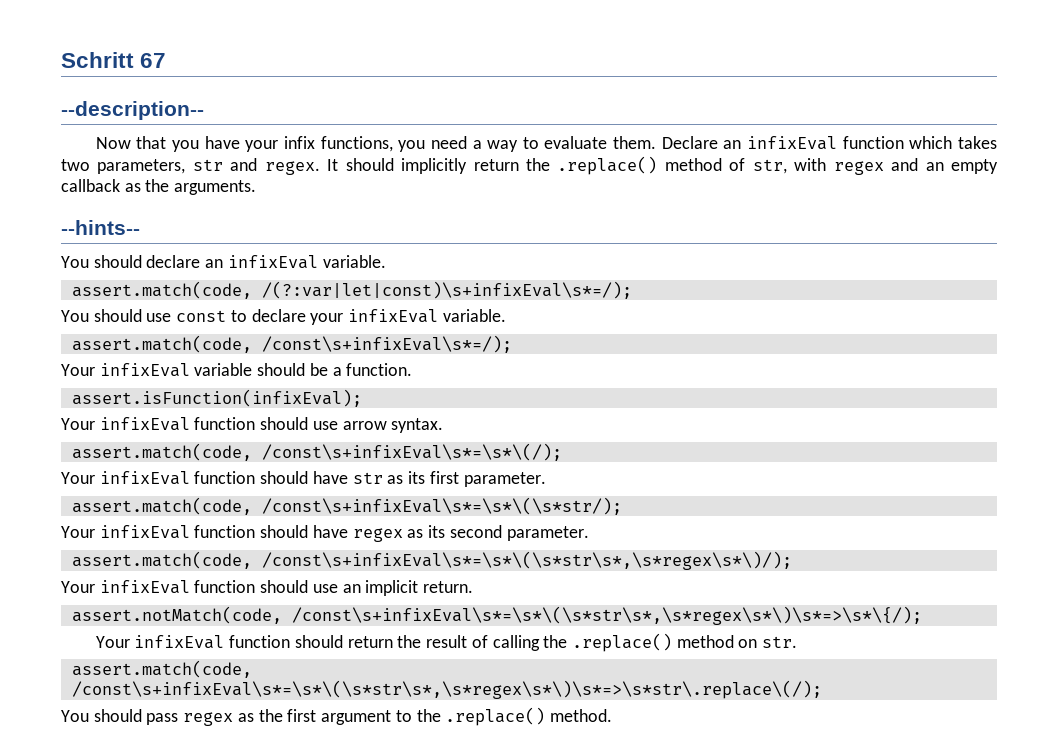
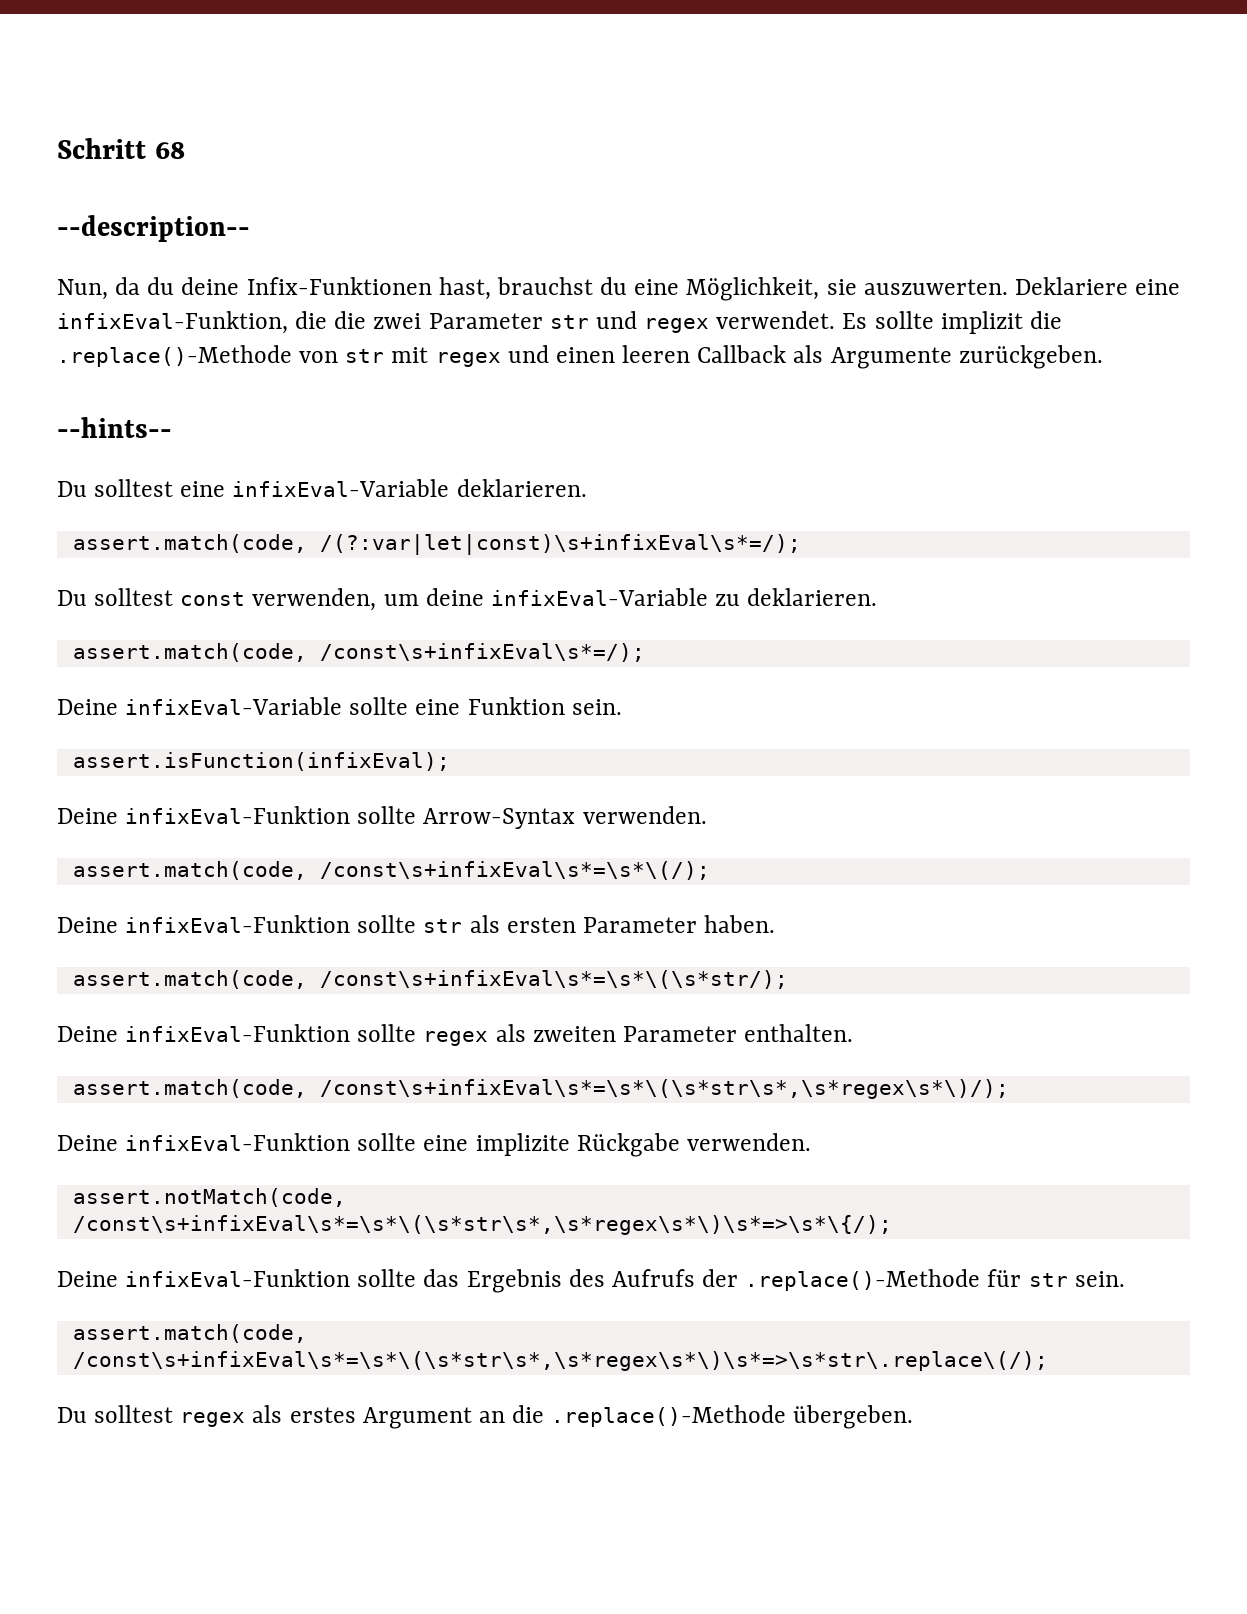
- Schritt 67
+ Schritt 68
- Now that you have your infix functions, you need a way to evaluate them. Declare an infixEval function which takes two parameters, str and regex. It should implicitly return the .replace() method of str, with regex and an empty callback as the arguments.
+ Nun, da du deine Infix-Funktionen hast, brauchst du eine Möglichkeit, sie auszuwerten. Deklariere eine infixEval-Funktion, die die zwei Parameter str und regex verwendet. Es sollte implizit die .replace()-Methode von str mit regex und einen leeren Callback als Argumente zurückgeben.
  --hints--
- You should declare an infixEval variable.
+ Du solltest eine infixEval-Variable deklarieren.
  assert.match(code, /(?:var|let|const)\s+infixEval\s*=/);
- You should use const to declare your infixEval variable.
+ Du solltest const verwenden, um deine infixEval-Variable zu deklarieren.
  assert.match(code, /const\s+infixEval\s*=/);
- Your infixEval variable should be a function.
+ Deine infixEval-Variable sollte eine Funktion sein.
  assert.isFunction(infixEval);
- Your infixEval function should use arrow syntax.
+ Deine infixEval-Funktion sollte Arrow-Syntax verwenden.
  assert.match(code, /const\s+infixEval\s*=\s*\(/);
- Your infixEval function should have str as its first parameter.
+ Deine infixEval-Funktion sollte str als ersten Parameter haben.
  assert.match(code, /const\s+infixEval\s*=\s*\(\s*str/);
- Your infixEval function should have regex as its second parameter.
+ Deine infixEval-Funktion sollte regex als zweiten Parameter enthalten.
  assert.match(code, /const\s+infixEval\s*=\s*\(\s*str\s*,\s*regex\s*\)/);
- Your infixEval function should use an implicit return.
+ Deine infixEval-Funktion sollte eine implizite Rückgabe verwenden.
  assert.notMatch(code, /const\s+infixEval\s*=\s*\(\s*str\s*,\s*regex\s*\)\s*=>\s*\{/);
- Your infixEval function should return the result of calling the .replace() method on str.
+ Deine infixEval-Funktion sollte das Ergebnis des Aufrufs der .replace()-Methode für str sein.
  assert.match(code, /const\s+infixEval\s*=\s*\(\s*str\s*,\s*regex\s*\)\s*=>\s*str\.replace\(/);
- You should pass regex as the first argument to the .replace() method.
+ Du solltest regex als erstes Argument an die .replace()-Methode übergeben.

